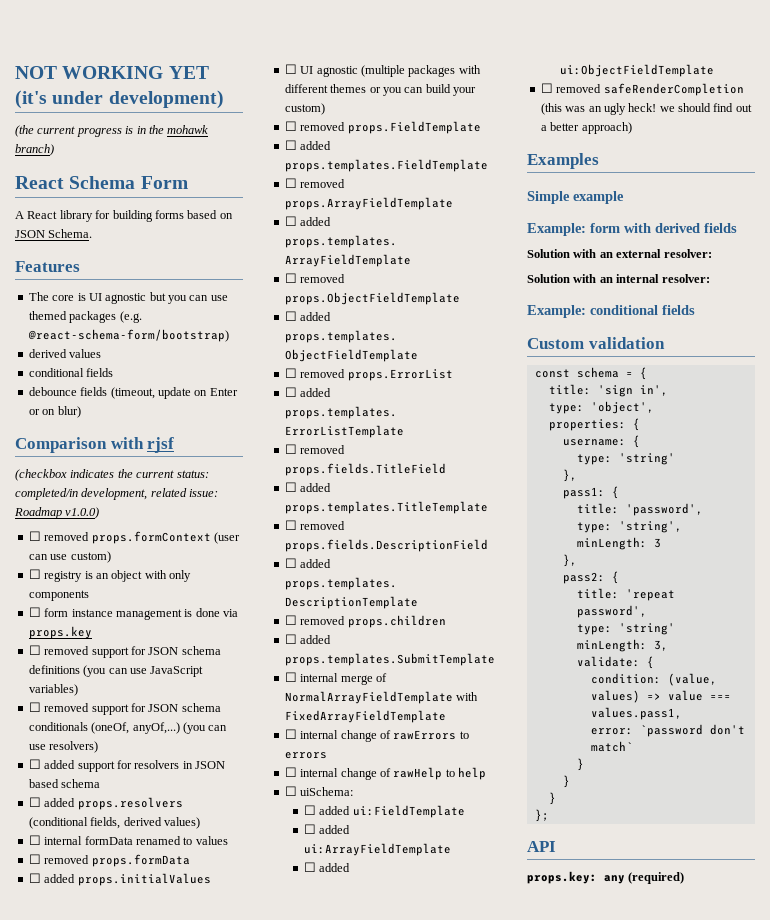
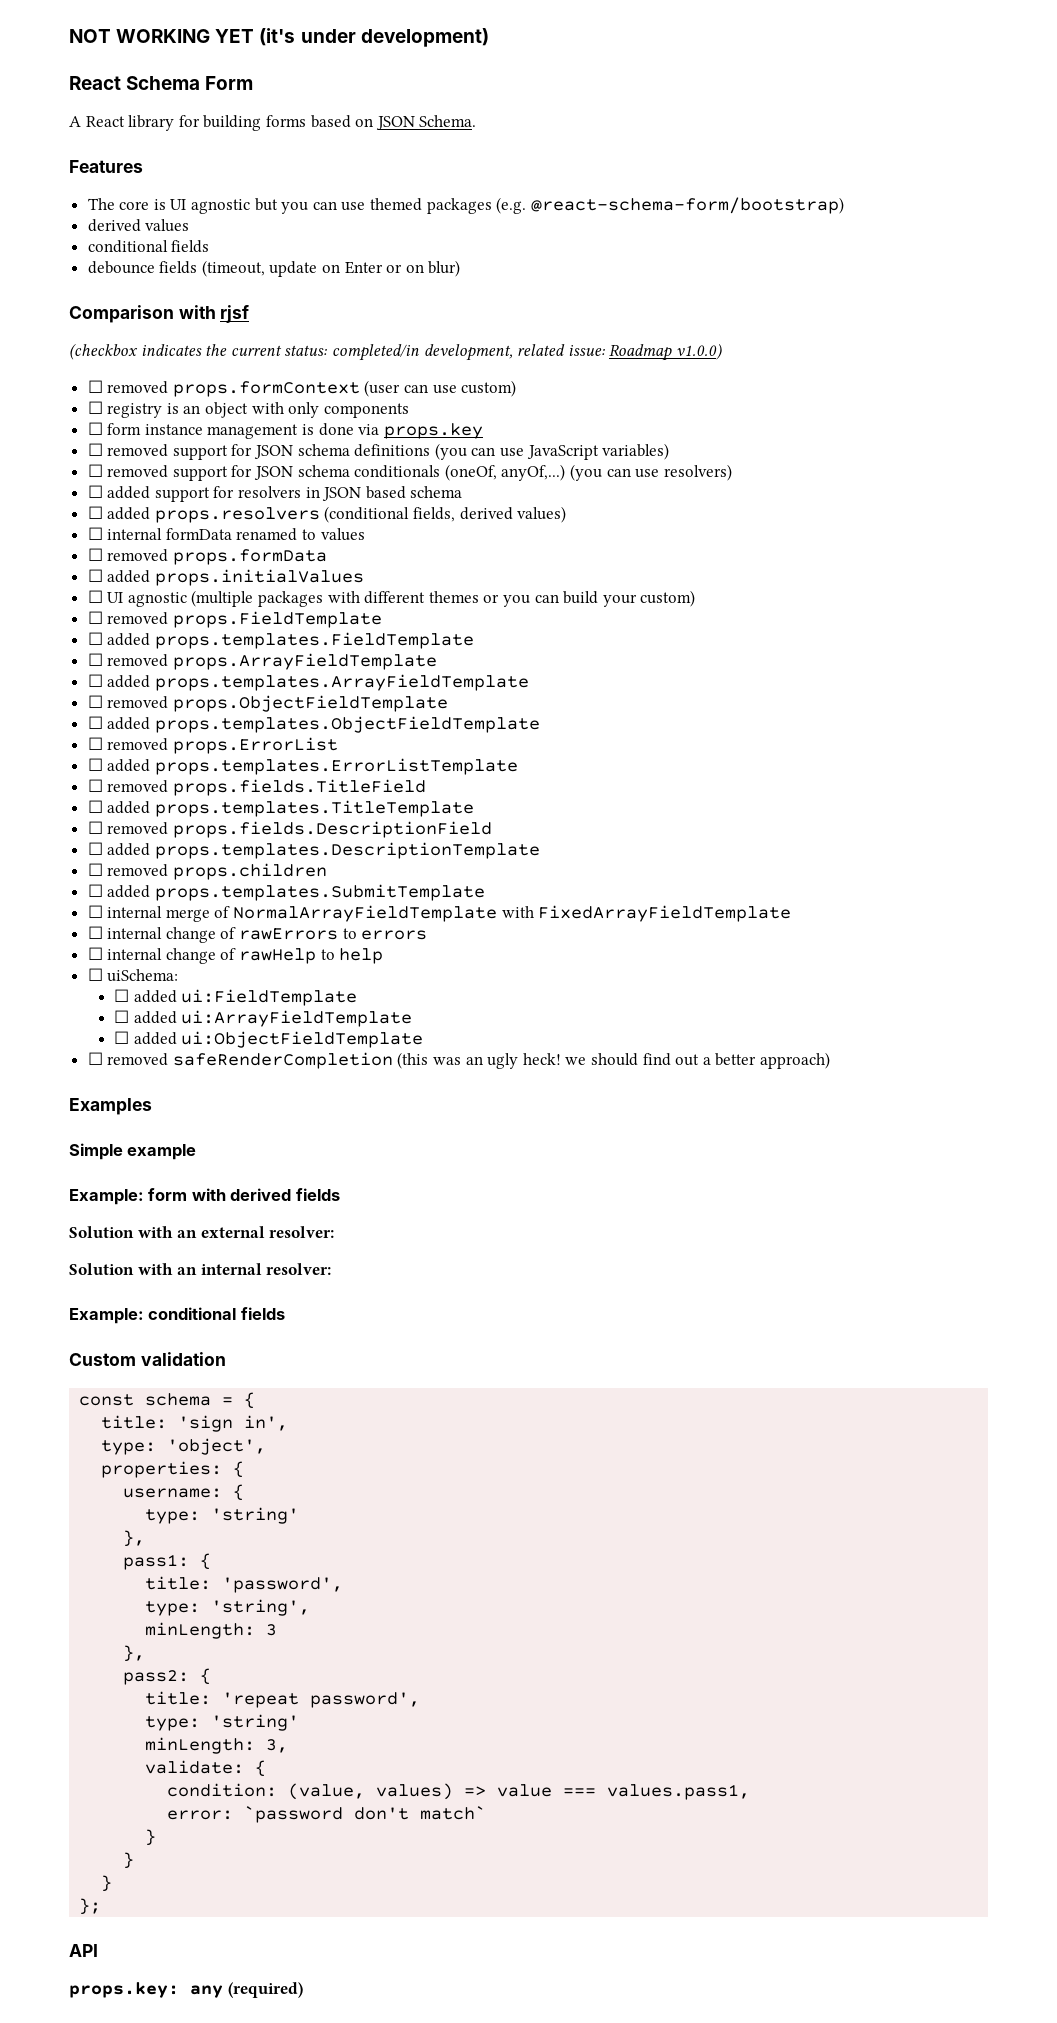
- (the current progress is in the mohawk branch)

